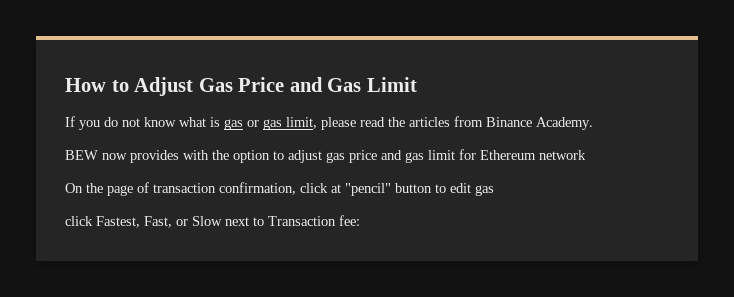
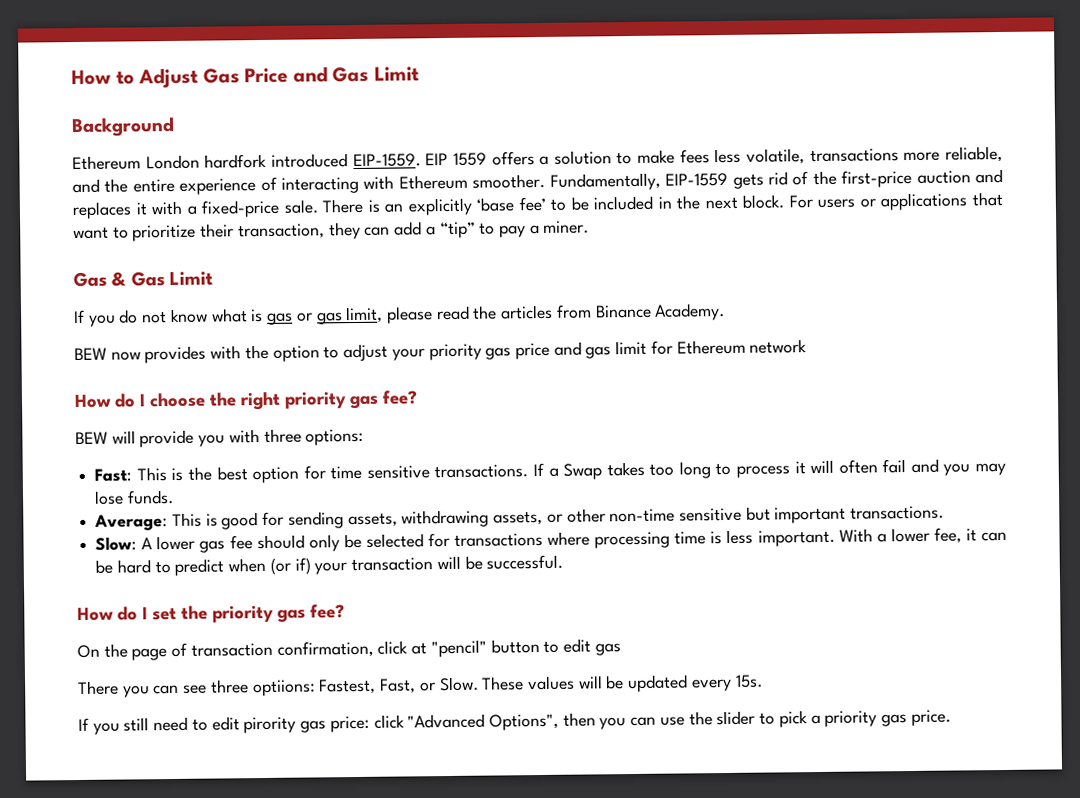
+ Background
+ Ethereum London hardfork introduced EIP-1559. EIP 1559 offers a solution to make fees less volatile, transactions more reliable, and the entire experience of interacting with Ethereum smoother. Fundamentally, EIP-1559 gets rid of the first-price auction and replaces it with a fixed-price sale. There is an explicitly ‘base fee’ to be included in the next block. For users or applications that want to prioritize their transaction, they can add a “tip” to pay a miner.
+ Gas & Gas Limit
- BEW now provides with the option to adjust gas price and gas limit for Ethereum network
+ BEW now provides with the option to adjust your priority gas price and gas limit for Ethereum network
+ How do I choose the right priority gas fee?
+ BEW will provide you with three options:
+ Fast: This is the best option for time sensitive transactions. If a Swap takes too long to process it will often fail and you may lose funds.
+ Average: This is good for sending assets, withdrawing assets, or other non-time sensitive but important transactions.
+ Slow: A lower gas fee should only be selected for transactions where processing time is less important. With a lower fee, it can be hard to predict when (or if) your transaction will be successful.
+ How do I set the priority gas fee?
- click Fastest, Fast, or Slow next to Transaction fee:
+ There you can see three optiions: Fastest, Fast, or Slow. These values will be updated every 15s.
+ If you still need to edit pirority gas price: click "Advanced Options", then you can use the slider to pick a priority gas price.

